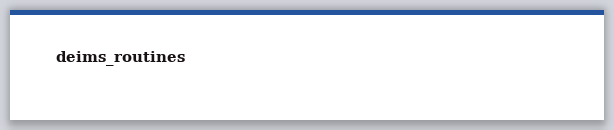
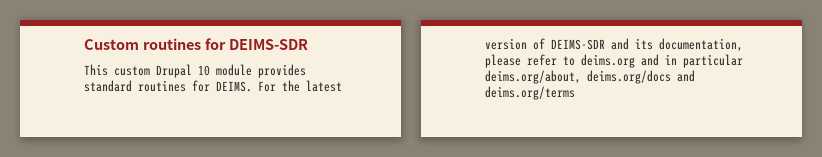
- deims_routines
+ Custom routines for DEIMS-SDR
+ This custom Drupal 10 module provides standard routines for DEIMS. For the latest version of DEIMS-SDR and its documentation, please refer to deims.org and in particular deims.org/about, deims.org/docs and deims.org/terms

